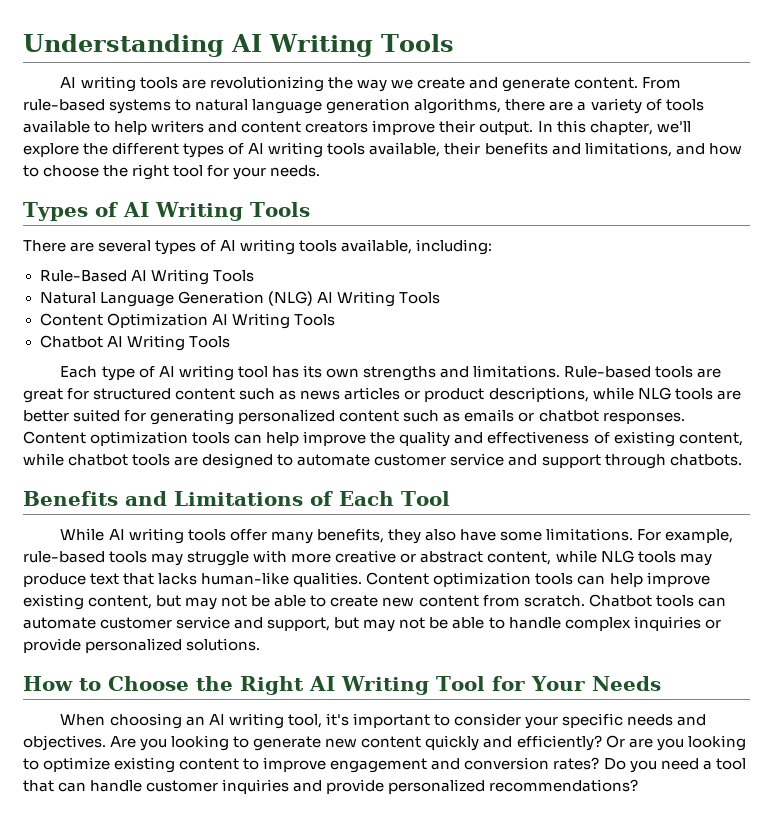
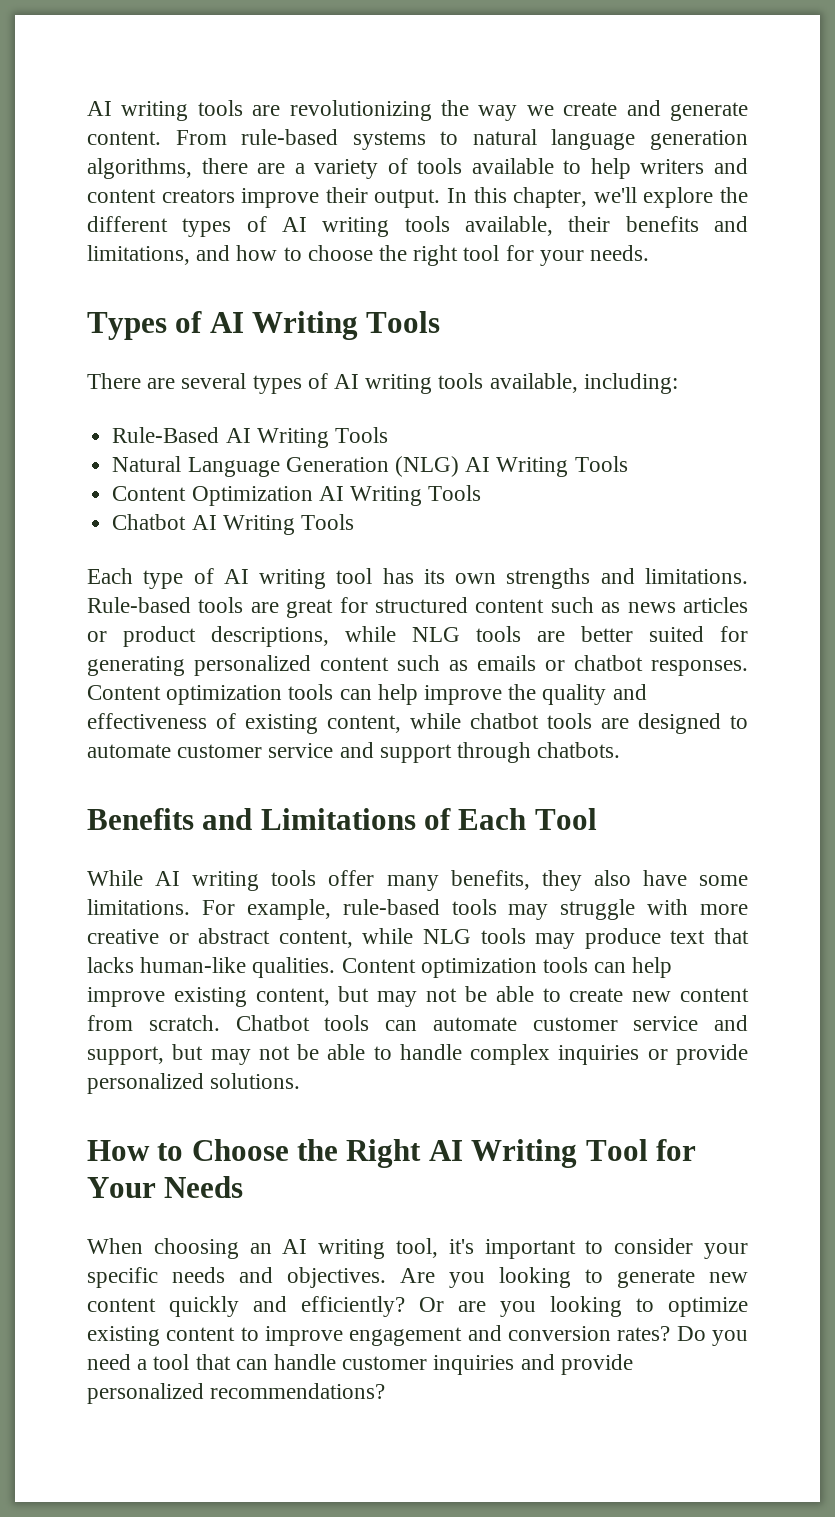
- Understanding AI Writing Tools

